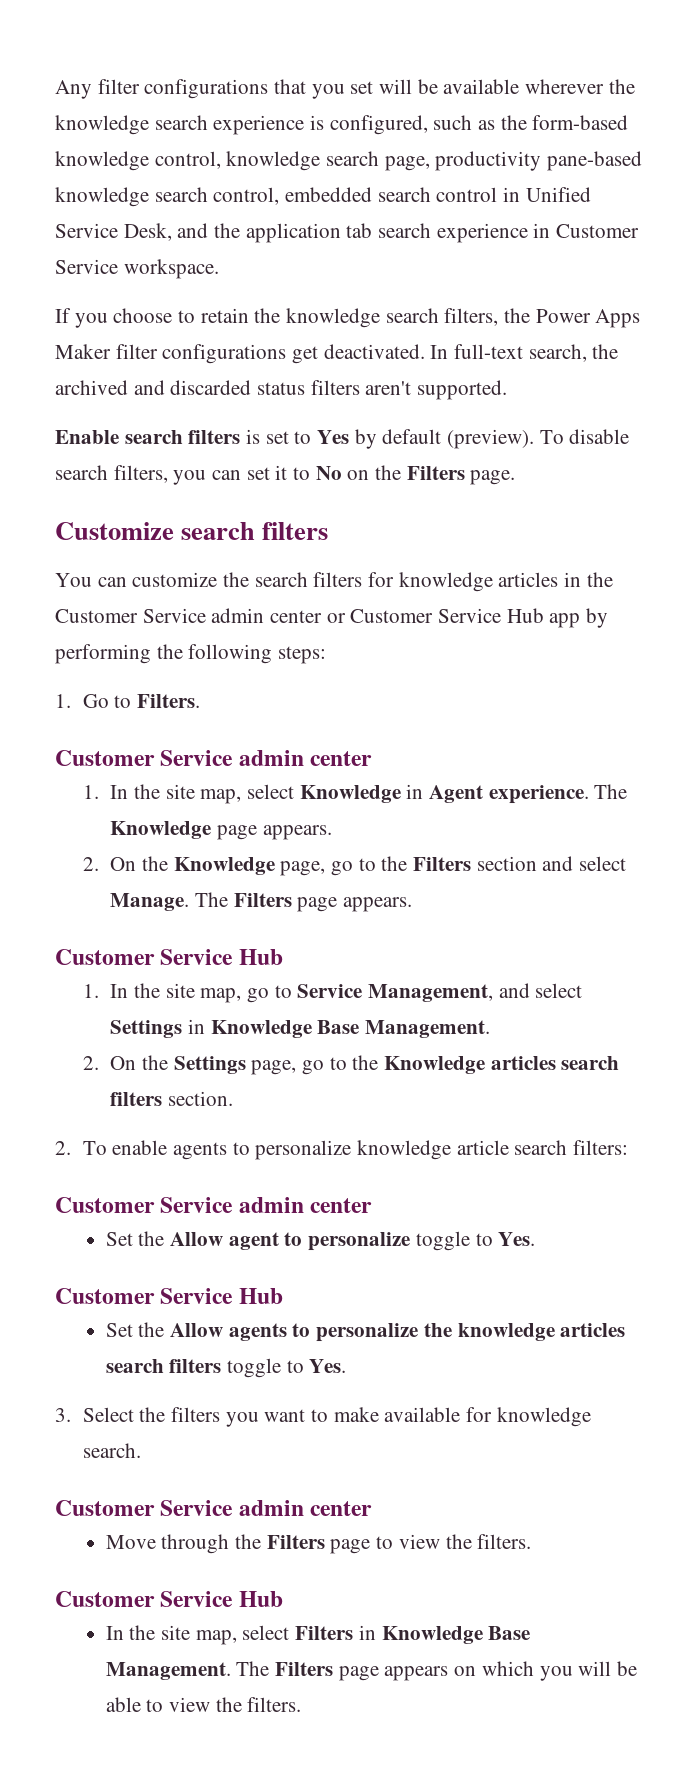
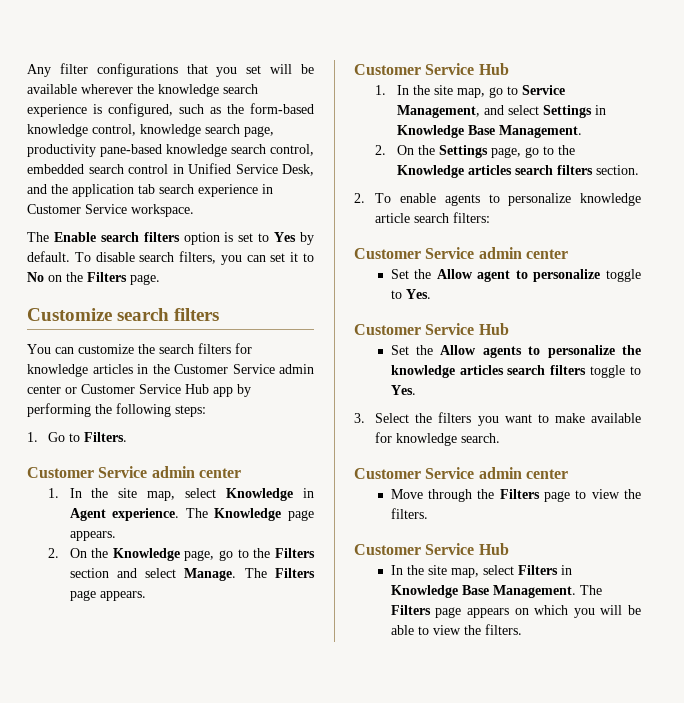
- If you choose to retain the knowledge search filters, the Power Apps Maker filter configurations get deactivated. In full-text search, the archived and discarded status filters aren't supported.
- Enable search filters is set to Yes by default (preview).
+ The Enable search filters option is set to Yes by default.

